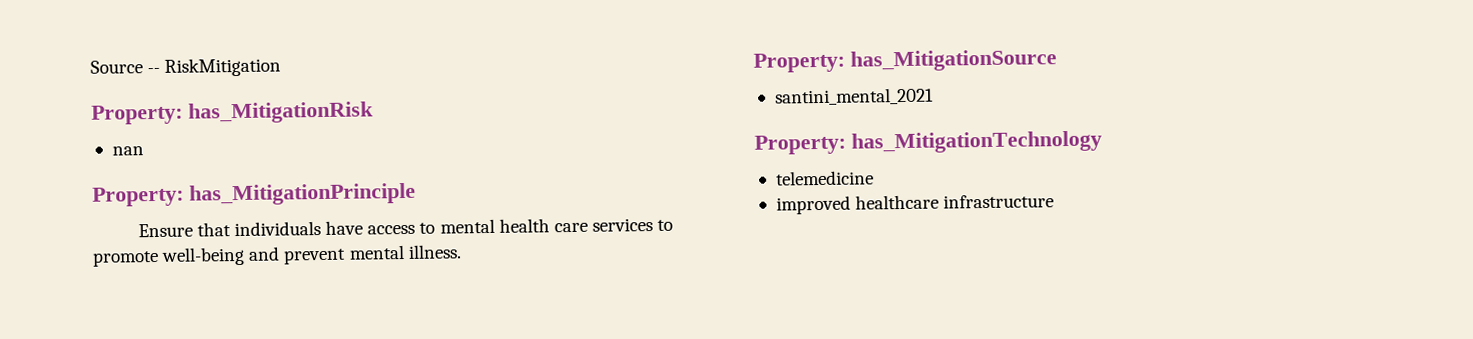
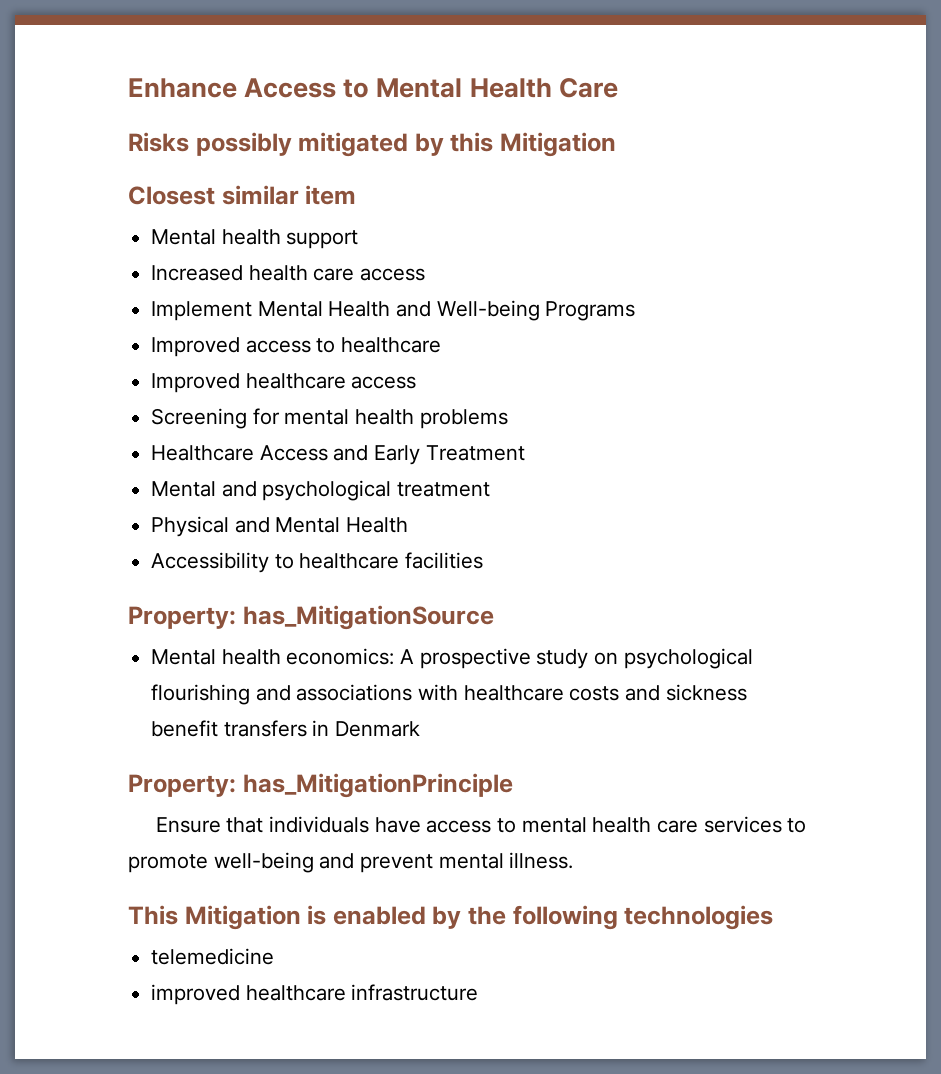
- Source -- RiskMitigation
- Property: has_MitigationRisk
- nan
+ Enhance Access to Mental Health Care
+ Risks possibly mitigated by this Mitigation
+ Closest similar item
+ Mental health support
+ Increased health care access
+ Implement Mental Health and Well-being Programs
+ Improved access to healthcare
+ Improved healthcare access
+ Screening for mental health problems
+ Healthcare Access and Early Treatment
+ Mental and psychological treatment
+ Physical and Mental Health
+ Accessibility to healthcare facilities
+ Property: has_MitigationSource
+ Mental health economics: A prospective study on psychological flourishing and associations with healthcare costs and sickness benefit transfers in Denmark
- Property: has_MitigationSource
- santini_mental_2021
- Property: has_MitigationTechnology
+ This Mitigation is enabled by the following technologies

